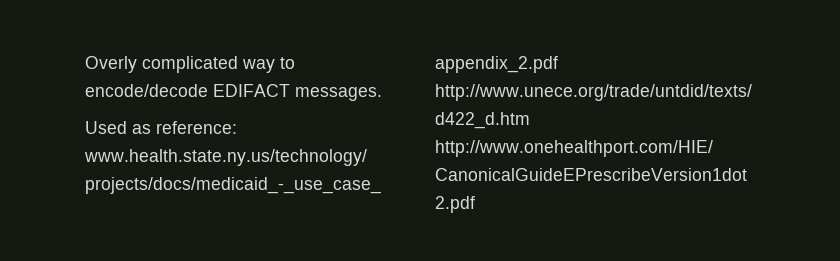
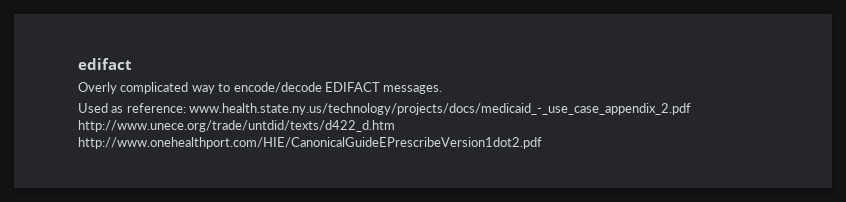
+ edifact

